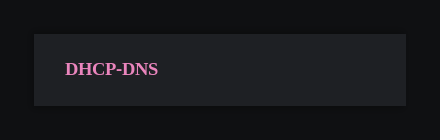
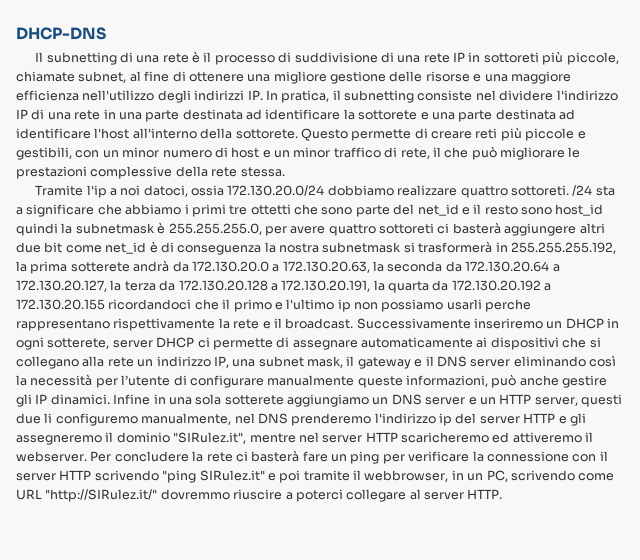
+ Il subnetting di una rete è il processo di suddivisione di una rete IP in sottoreti più piccole, chiamate subnet, al fine di ottenere una migliore gestione delle risorse e una maggiore efficienza nell'utilizzo degli indirizzi IP. In pratica, il subnetting consiste nel dividere l'indirizzo IP di una rete in una parte destinata ad identificare la sottorete e una parte destinata ad identificare l'host all'interno della sottorete. Questo permette di creare reti più piccole e gestibili, con un minor numero di host e un minor traffico di rete, il che può migliorare le prestazioni complessive della rete stessa.
+ Tramite l'ip a noi datoci, ossia 172.130.20.0/24 dobbiamo realizzare quattro sottoreti. /24 sta a significare che abbiamo i primi tre ottetti che sono parte del net_id e il resto sono host_id quindi la subnetmask è 255.255.255.0, per avere quattro sottoreti ci basterà aggiungere altri due bit come net_id è di conseguenza la nostra subnetmask si trasformerà in 255.255.255.192, la prima sotterete andrà da 172.130.20.0 a 172.130.20.63, la seconda da 172.130.20.64 a 172.130.20.127, la terza da 172.130.20.128 a 172.130.20.191, la quarta da 172.130.20.192 a 172.130.20.155 ricordandoci che il primo e l'ultimo ip non possiamo usarli perche rappresentano rispettivamente la rete e il broadcast. Successivamente inseriremo un DHCP in ogni sotterete, server DHCP ci permette di assegnare automaticamente ai dispositivi che si collegano alla rete un indirizzo IP, una subnet mask, il gateway e il DNS server eliminando così la necessità per l’utente di configurare manualmente queste informazioni, può anche gestire gli IP dinamici. Infine in una sola sotterete aggiungiamo un DNS server e un HTTP server, questi due li configuremo manualmente, nel DNS prenderemo l'indirizzo ip del server HTTP e gli assegneremo il dominio "SIRulez.it", mentre nel server HTTP scaricheremo ed attiveremo il webserver. Per concludere la rete ci basterà fare un ping per verificare la connessione con il server HTTP scrivendo "ping SIRulez.it" e poi tramite il webbrowser, in un PC, scrivendo come URL "http://SIRulez.it/" dovremmo riuscire a poterci collegare al server HTTP.

